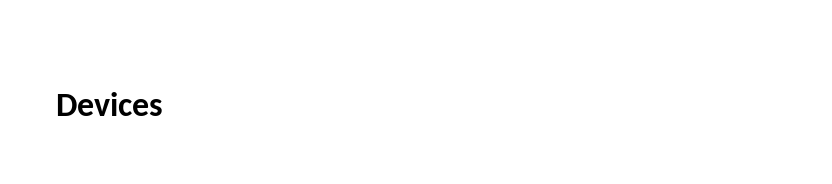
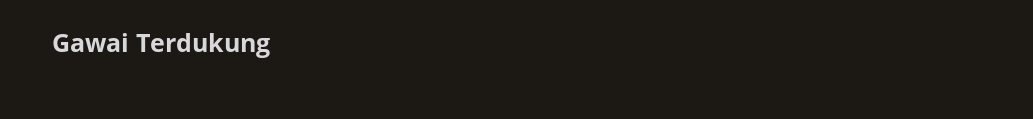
- Devices
+ Gawai Terdukung

